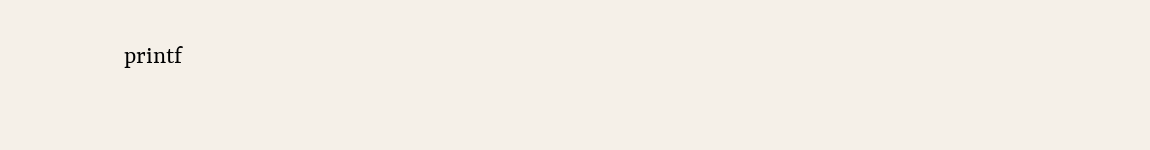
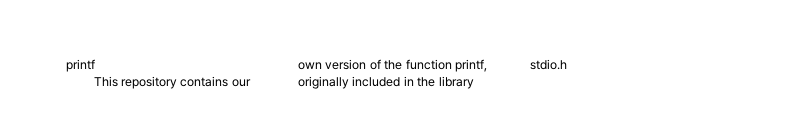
+ This repository contains our own version of the function printf, originally included in the library stdio.h

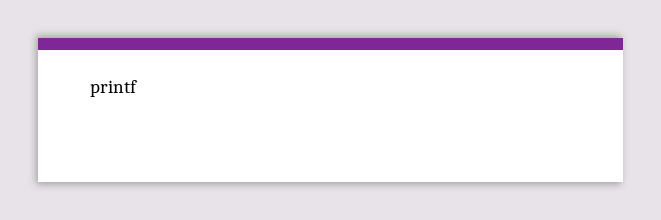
- This repository contains our own version of the function printf, originally included in the library stdio.h

